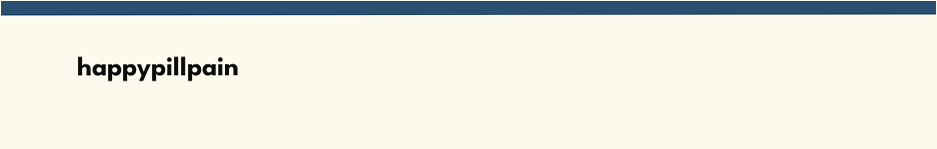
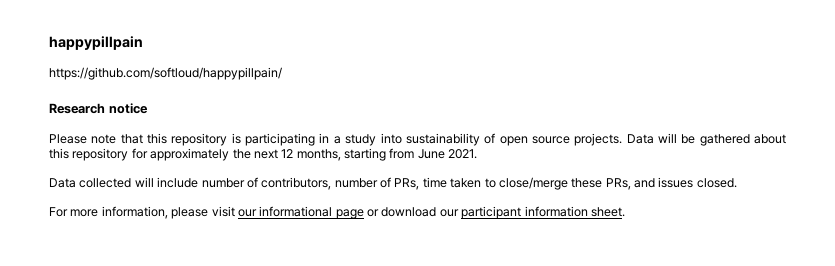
+ https://github.com/softloud/happypillpain/
+ Research notice
+ Please note that this repository is participating in a study into sustainability of open source projects. Data will be gathered about this repository for approximately the next 12 months, starting from June 2021.
+ Data collected will include number of contributors, number of PRs, time taken to close/merge these PRs, and issues closed.
+ For more information, please visit our informational page or download our participant information sheet.

